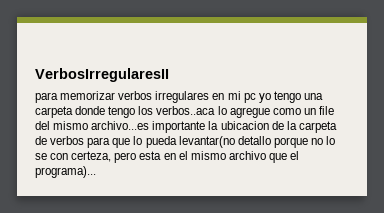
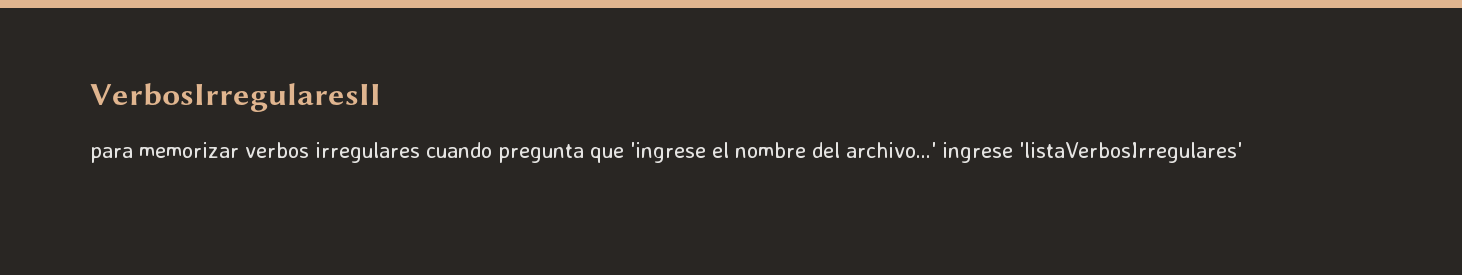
- para memorizar verbos irregulares en mi pc yo tengo una carpeta donde tengo los verbos..aca lo agregue como un file del mismo archivo...es importante la ubicacion de la carpeta de verbos para que lo pueda levantar(no detallo porque no lo se con certeza, pero esta en el mismo archivo que el programa)...
+ para memorizar verbos irregulares cuando pregunta que 'ingrese el nombre del archivo...' ingrese 'listaVerbosIrregulares'

